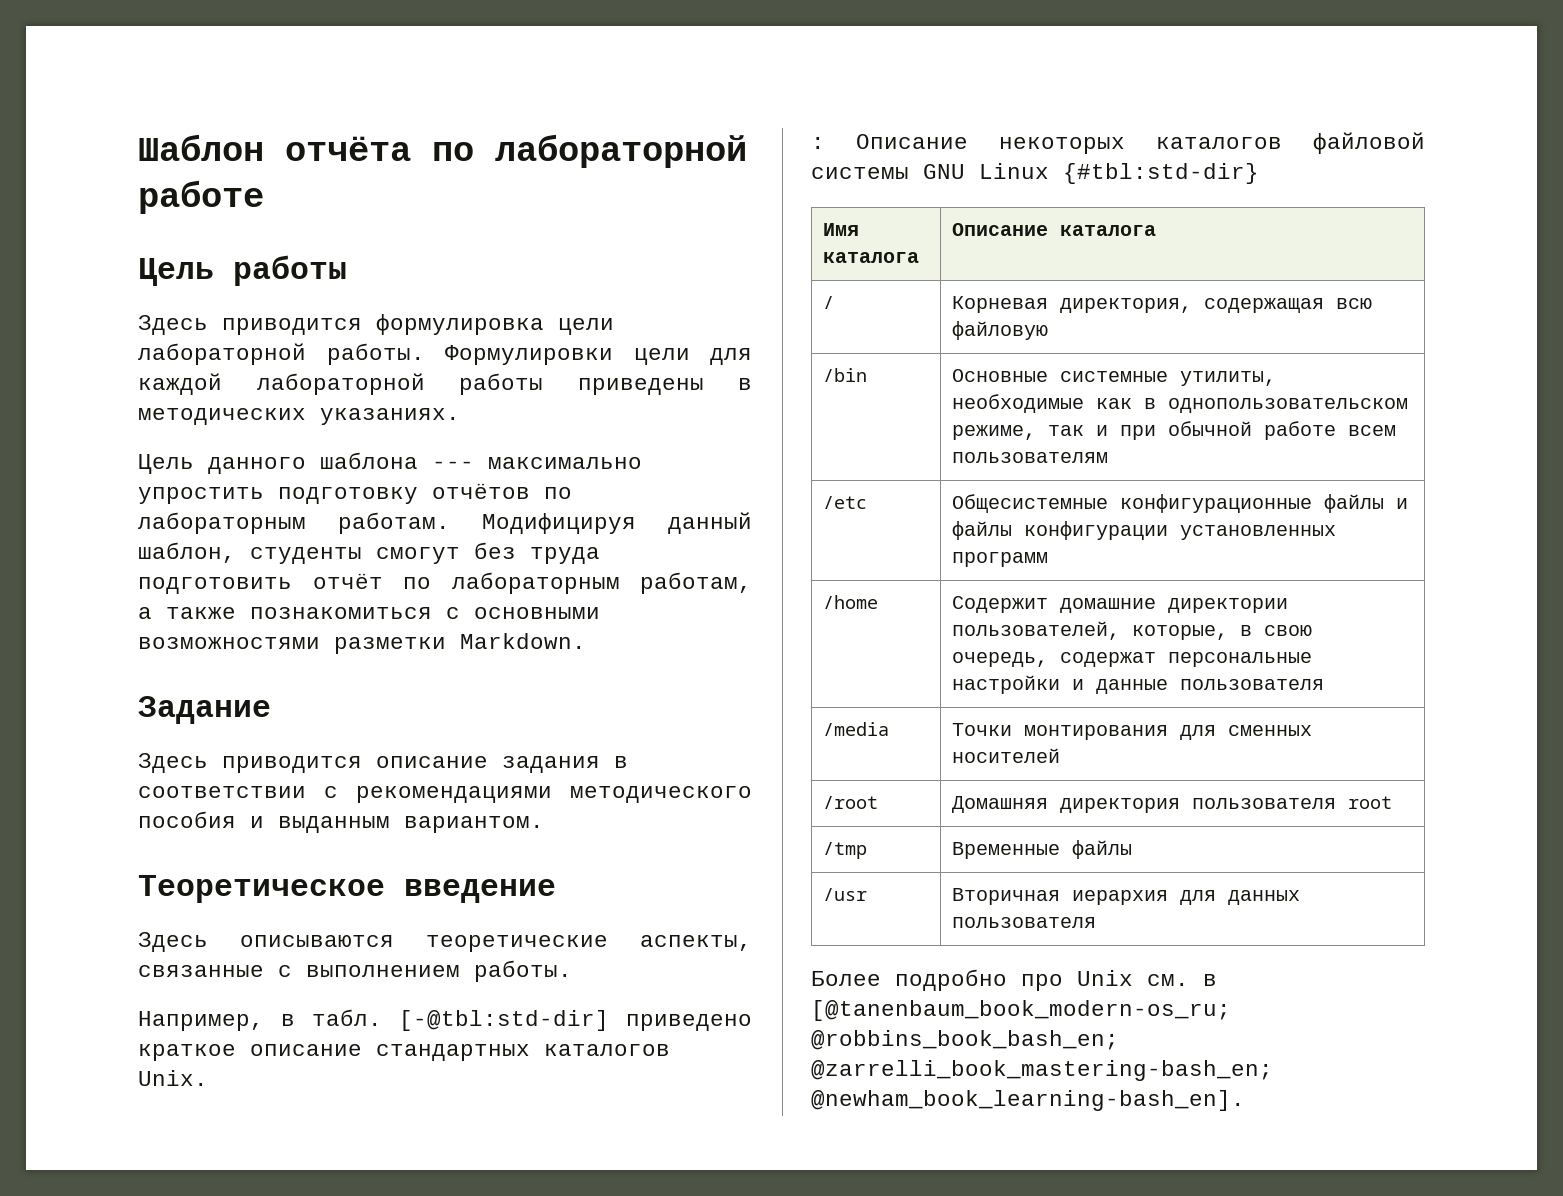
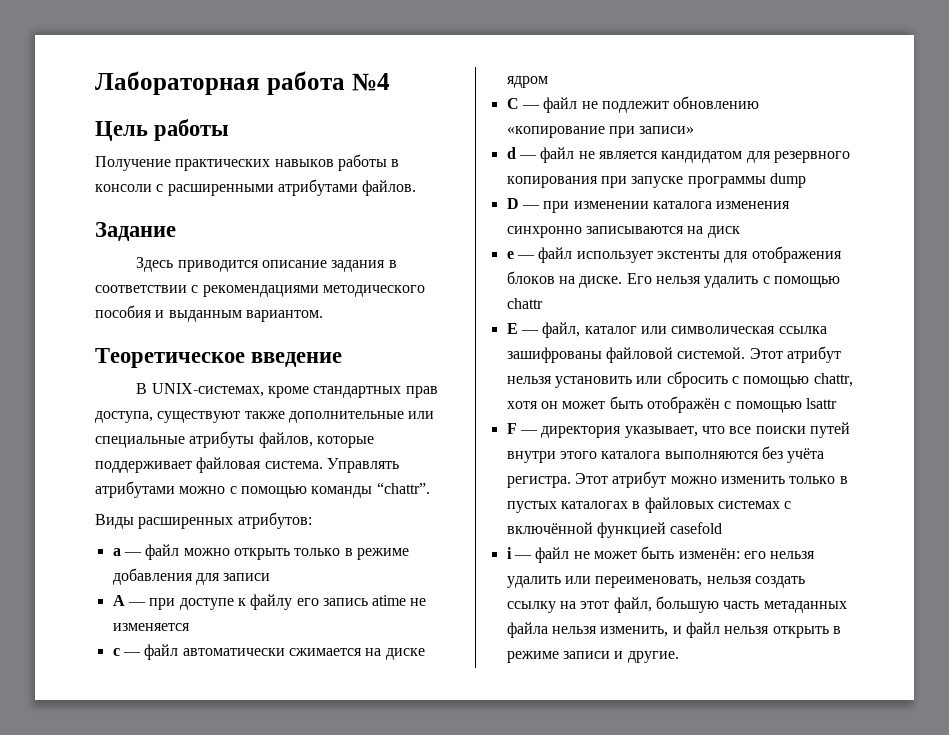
- Шаблон отчёта по лабораторной работе
+ Лабораторная работа №4
  Цель работы
- Здесь приводится формулировка цели лабораторной работы. Формулировки цели для каждой лабораторной работы приведены в методических указаниях.
- Цель данного шаблона --- максимально упростить подготовку отчётов по лабораторным работам. Модифицируя данный шаблон, студенты смогут без труда подготовить отчёт по лабораторным работам, а также познакомиться с основными возможностями разметки Markdown.
+ Получение практических навыков работы в консоли с расширенными атрибутами файлов.
- Здесь описываются теоретические аспекты, связанные с выполнением работы.
- Например, в табл. [-@tbl:std-dir] приведено краткое описание стандартных каталогов Unix.
- : Описание некоторых каталогов файловой системы GNU Linux {#tbl:std-dir}
- Имя каталога | Описание каталога
- / | Корневая директория, содержащая всю файловую
- /bin | Основные системные утилиты, необходимые как в однопользовательском режиме, так и при обычной работе всем пользователям
- /etc | Общесистемные конфигурационные файлы и файлы конфигурации установленных программ
- /home | Содержит домашние директории пользователей, которые, в свою очередь, содержат персональные настройки и данные пользователя
- /media | Точки монтирования для сменных носителей
- /root | Домашняя директория пользователя root
- /tmp | Временные файлы
- /usr | Вторичная иерархия для данных пользователя
- Более подробно про Unix см. в [@tanenbaum_book_modern-os_ru; @robbins_book_bash_en; @zarrelli_book_mastering-bash_en; @newham_book_learning-bash_en].
+ В UNIX-системах, кроме стандартных прав доступа, существуют также дополнительные или специальные атрибуты файлов, которые поддерживает файловая система. Управлять атрибутами можно с помощью команды “chattr”.
+ Виды расширенных атрибутов:
+ a — файл можно открыть только в режиме добавления для записи
+ A — при доступе к файлу его запись atime не изменяется
+ c — файл автоматически сжимается на диске ядром
+ C — файл не подлежит обновлению «копирование при записи»
+ d — файл не является кандидатом для резервного копирования при запуске программы dump
+ D — при изменении каталога изменения синхронно записываются на диск
+ e — файл использует экстенты для отображения блоков на диске. Его нельзя удалить с помощью chattr
+ E — файл, каталог или символическая ссылка зашифрованы файловой системой. Этот атрибут нельзя установить или сбросить с помощью chattr, хотя он может быть отображён с помощью lsattr
+ F — директория указывает, что все поиски путей внутри этого каталога выполняются без учёта регистра. Этот атрибут можно изменить только в пустых каталогах в файловых системах с включённой функцией casefold
+ i — файл не может быть изменён: его нельзя удалить или переименовать, нельзя создать ссылку на этот файл, большую часть метаданных файла нельзя изменить, и файл нельзя открыть в режиме записи и другие.

